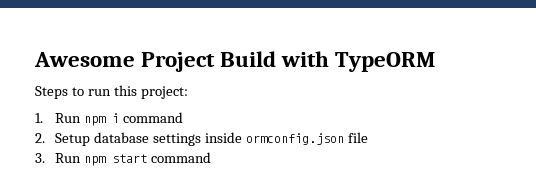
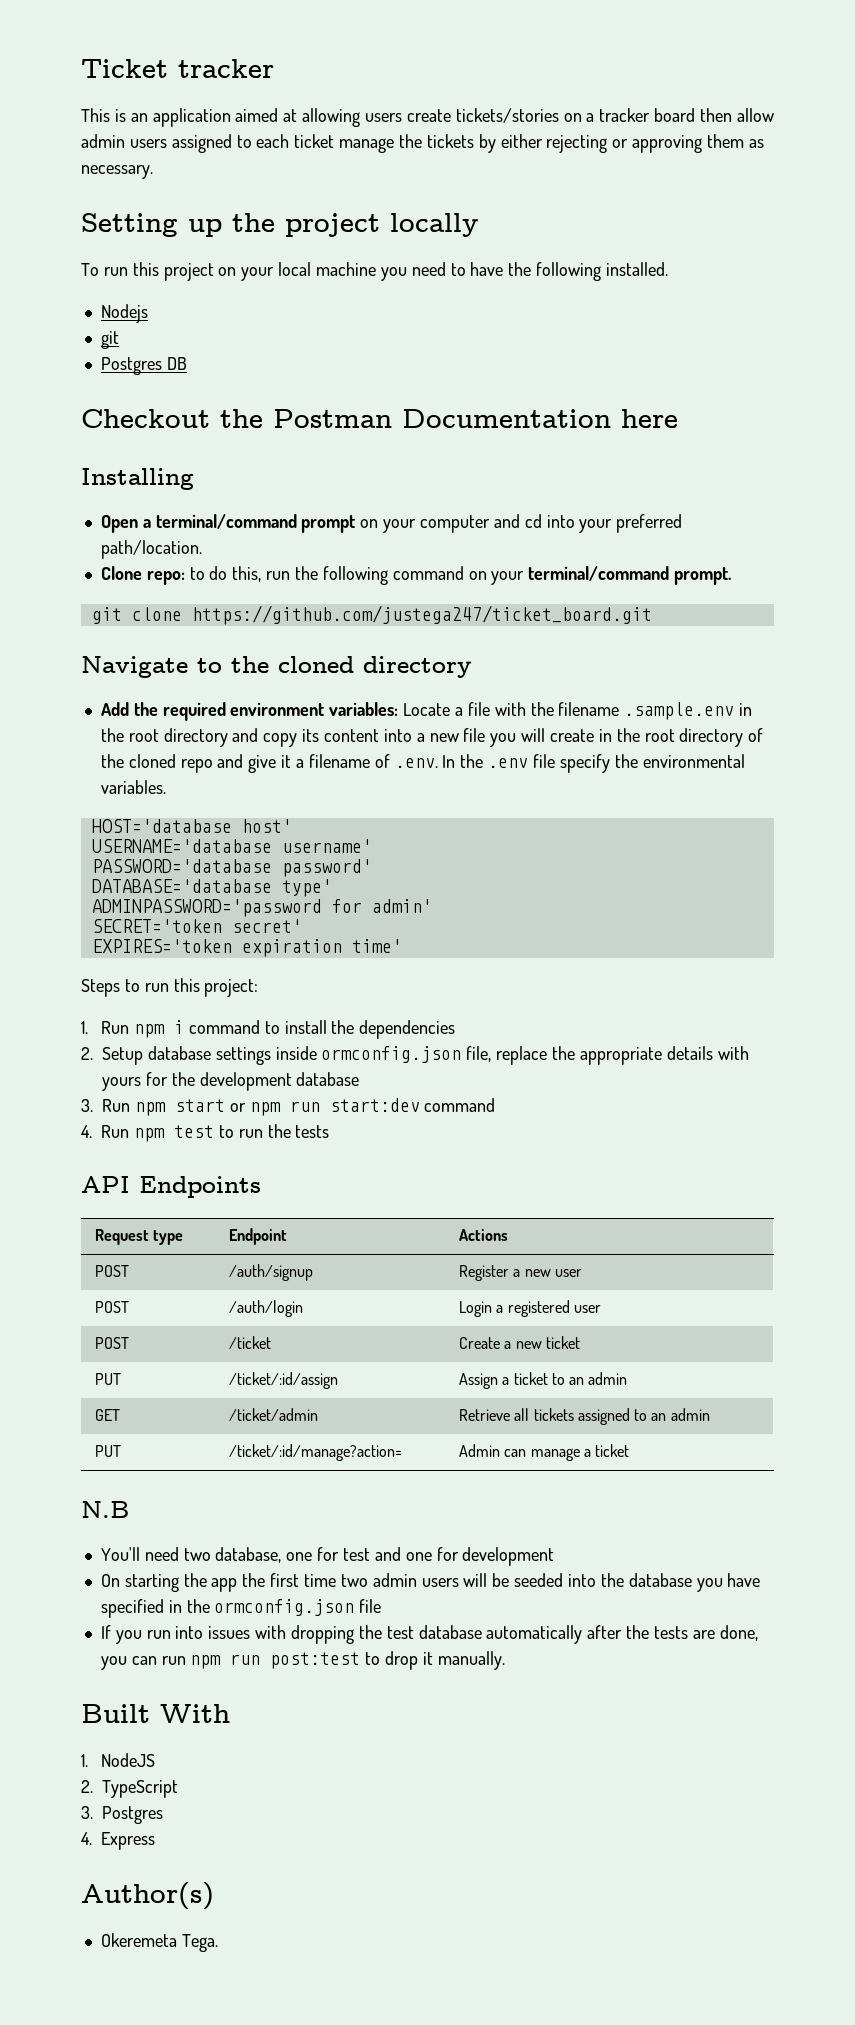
- Awesome Project Build with TypeORM
+ Ticket tracker
+ This is an application aimed at allowing users create tickets/stories on a tracker board then allow admin users assigned to each ticket manage the tickets by either rejecting or approving them as necessary.
+ Setting up the project locally
+ To run this project on your local machine you need to have the following installed.
+ Nodejs
+ git
+ Postgres DB
+ Checkout the Postman Documentation here
+ Installing
+ Open a terminal/command prompt on your computer and cd into your preferred path/location.
+ Clone repo: to do this, run the following command on your terminal/command prompt.
+ git clone https://github.com/justega247/ticket_board.git
+ Navigate to the cloned directory
+ Add the required environment variables: Locate a file with the filename .sample.env in the root directory and copy its content into a new file you will create in the root directory of the cloned repo and give it a filename of .env. In the .env file specify the environmental variables.
+ HOST='database host'
+ USERNAME='database username'
+ PASSWORD='database password'
+ DATABASE='database type'
+ ADMINPASSWORD='password for admin'
+ SECRET='token secret'
+ EXPIRES='token expiration time'
- 1. Run npm i command
+ 1. Run npm i command to install the dependencies
- 2. Setup database settings inside ormconfig.json file
- 3. Run npm start command
+ 2. Setup database settings inside ormconfig.json file, replace the appropriate details with yours for the development database
+ 3. Run npm start or npm run start:dev command
+ 4. Run npm test to run the tests
+ API Endpoints
+ Request type | Endpoint | Actions
+ POST | /auth/signup | Register a new user
+ POST | /auth/login | Login a registered user
+ POST | /ticket | Create a new ticket
+ PUT | /ticket/:id/assign | Assign a ticket to an admin
+ GET | /ticket/admin | Retrieve all tickets assigned to an admin
+ PUT | /ticket/:id/manage?action= | Admin can manage a ticket
+ N.B
+ You'll need two database, one for test and one for development
+ On starting the app the first time two admin users will be seeded into the database you have specified in the ormconfig.json file
+ If you run into issues with dropping the test database automatically after the tests are done, you can run npm run post:test to drop it manually.
+ Built With
+ 1. NodeJS
+ 2. TypeScript
+ 3. Postgres
+ 4. Express
+ Author(s)
+ Okeremeta Tega.

